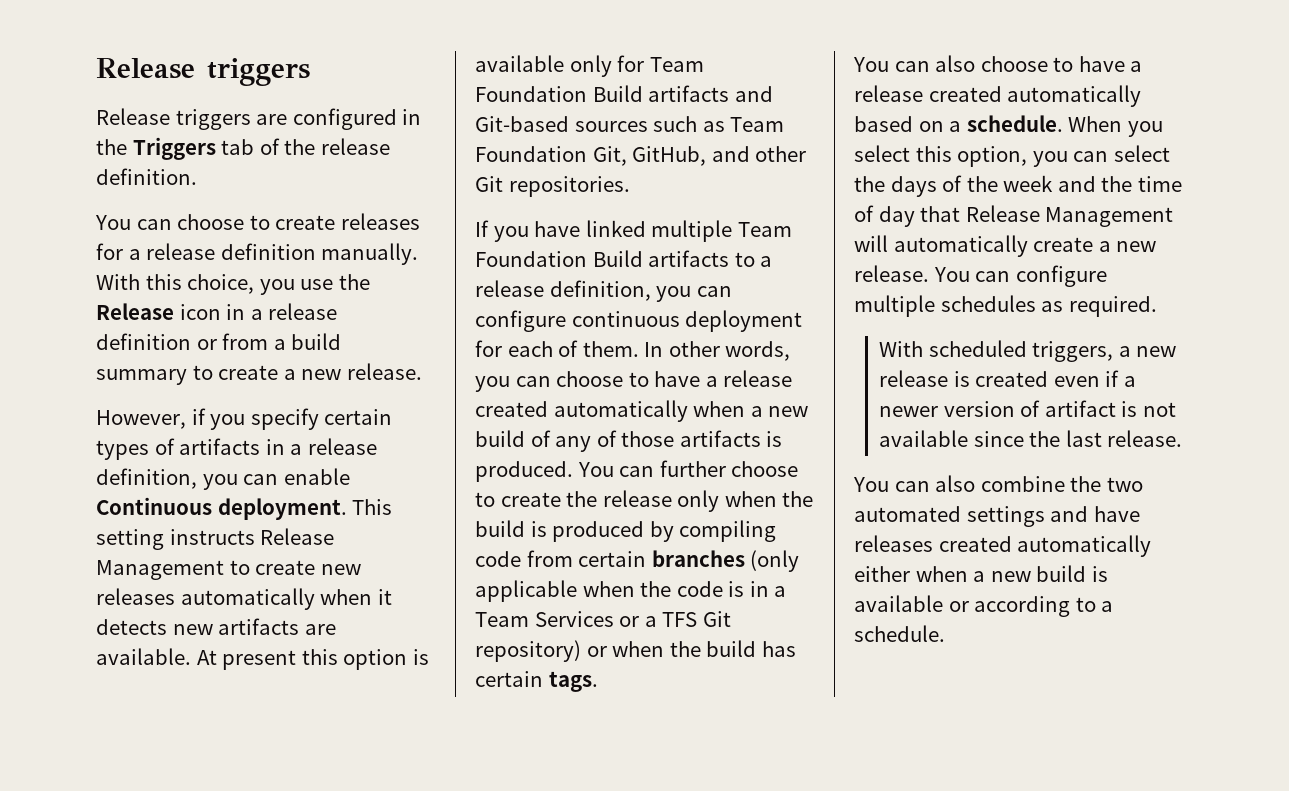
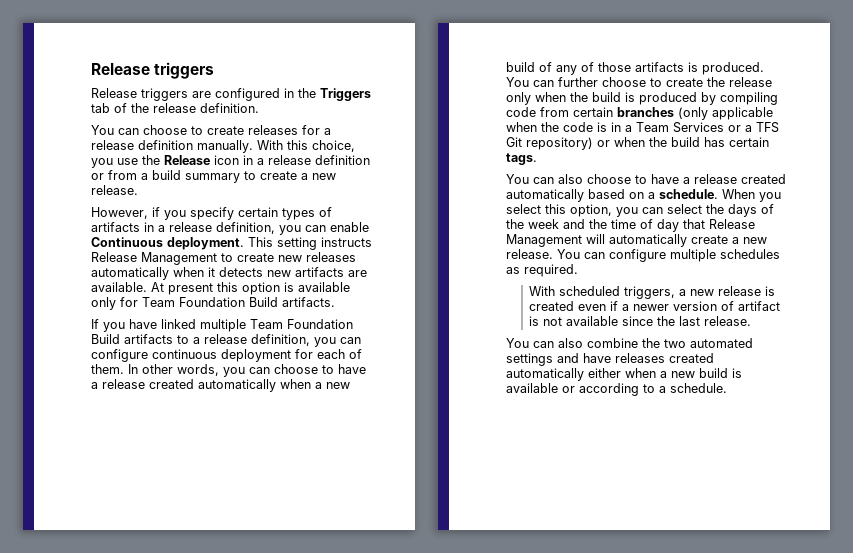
- At present this option is available only for Team Foundation Build artifacts and Git-based sources such as Team Foundation Git, GitHub, and other Git repositories.
+ At present this option is available only for Team Foundation Build artifacts.

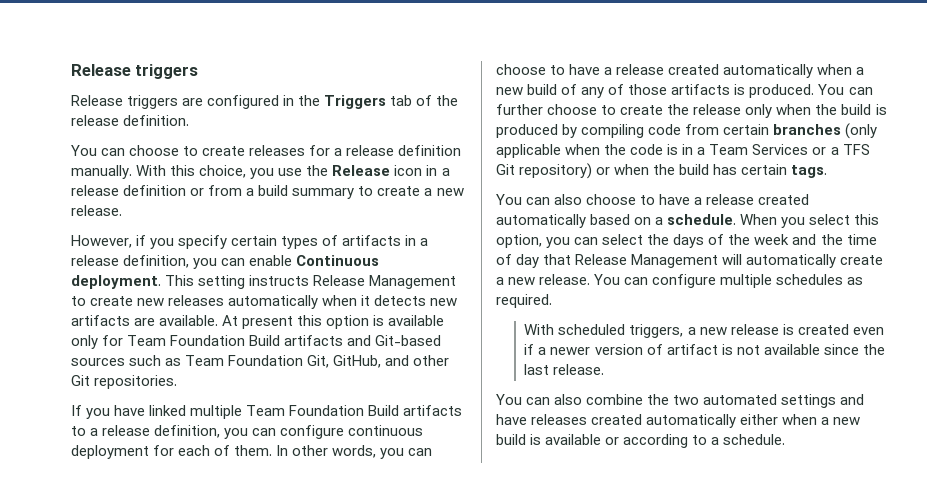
- At present this option is available only for Team Foundation Build artifacts.
+ At present this option is available only for Team Foundation Build artifacts and Git-based sources such as Team Foundation Git, GitHub, and other Git repositories.

